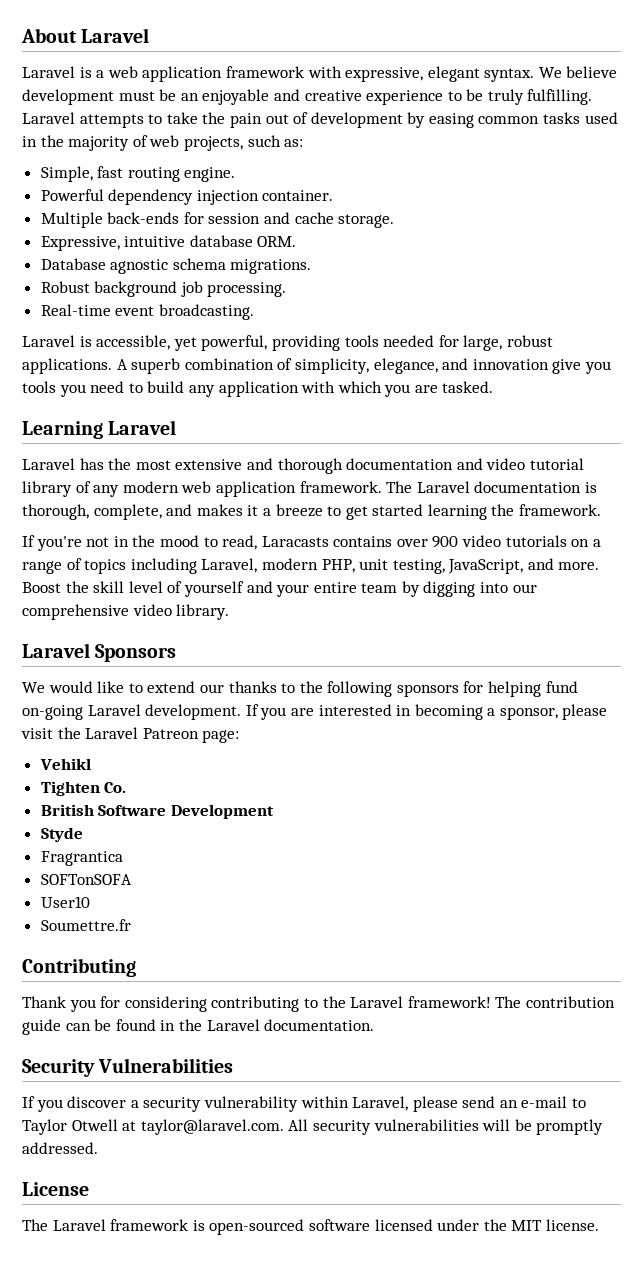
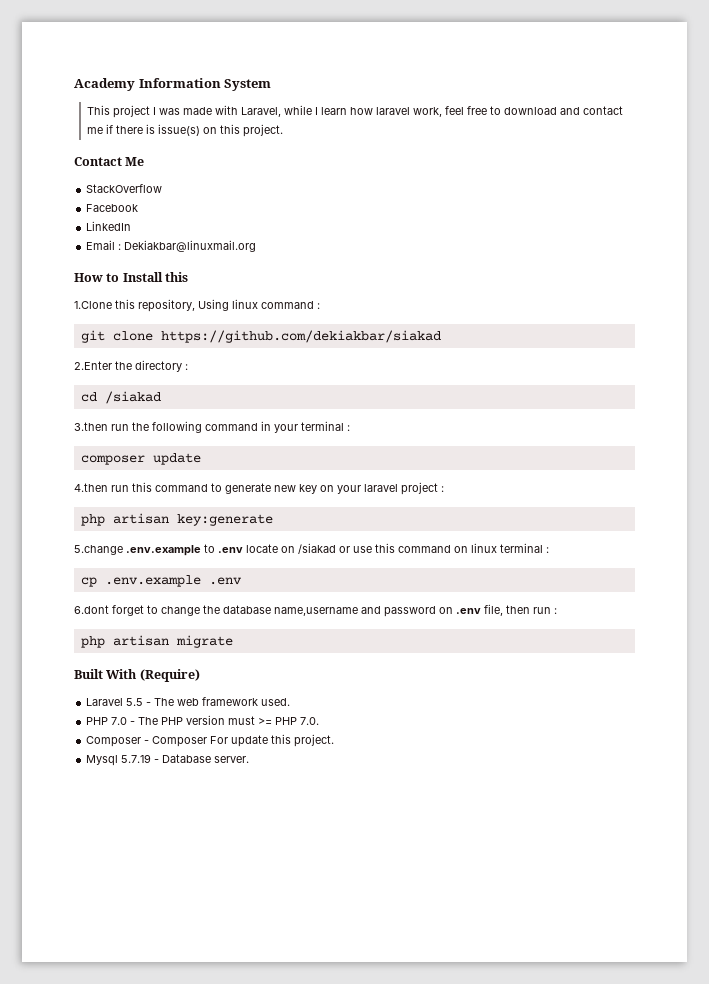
- About Laravel
- Laravel is a web application framework with expressive, elegant syntax. We believe development must be an enjoyable and creative experience to be truly fulfilling. Laravel attempts to take the pain out of development by easing common tasks used in the majority of web projects, such as:
- Simple, fast routing engine.
- Powerful dependency injection container.
- Multiple back-ends for session and cache storage.
- Expressive, intuitive database ORM.
- Database agnostic schema migrations.
- Robust background job processing.
- Real-time event broadcasting.
- Laravel is accessible, yet powerful, providing tools needed for large, robust applications. A superb combination of simplicity, elegance, and innovation give you tools you need to build any application with which you are tasked.
- Learning Laravel
- Laravel has the most extensive and thorough documentation and video tutorial library of any modern web application framework. The Laravel documentation is thorough, complete, and makes it a breeze to get started learning the framework.
- If you're not in the mood to read, Laracasts contains over 900 video tutorials on a range of topics including Laravel, modern PHP, unit testing, JavaScript, and more. Boost the skill level of yourself and your entire team by digging into our comprehensive video library.
- Laravel Sponsors
- We would like to extend our thanks to the following sponsors for helping fund on-going Laravel development. If you are interested in becoming a sponsor, please visit the Laravel Patreon page:
- Vehikl
- Tighten Co.
- British Software Development
- Styde
- Fragrantica
- SOFTonSOFA
- User10
- Soumettre.fr
- Contributing
- Thank you for considering contributing to the Laravel framework! The contribution guide can be found in the Laravel documentation.
- Security Vulnerabilities
- If you discover a security vulnerability within Laravel, please send an e-mail to Taylor Otwell at taylor@laravel.com. All security vulnerabilities will be promptly addressed.
- License
- The Laravel framework is open-sourced software licensed under the MIT license.
+ Academy Information System
+ This project I was made with Laravel, while I learn how laravel work, feel free to download and contact me if there is issue(s) on this project.
+ Contact Me
+ StackOverflow
+ Facebook
+ LinkedIn
+ Email : Dekiakbar@linuxmail.org
+ How to Install this
+ 1.Clone this repository, Using linux command :
+ git clone https://github.com/dekiakbar/siakad
+ 2.Enter the directory :
+ cd /siakad
+ 3.then run the following command in your terminal :
+ composer update
+ 4.then run this command to generate new key on your laravel project :
+ php artisan key:generate
+ 5.change .env.example to .env locate on /siakad or use this command on linux terminal :
+ cp .env.example .env
+ 6.dont forget to change the database name,username and password on .env file, then run :
+ php artisan migrate
+ Built With (Require)
+ Laravel 5.5 - The web framework used.
+ PHP 7.0 - The PHP version must >= PHP 7.0.
+ Composer - Composer For update this project.
+ Mysql 5.7.19 - Database server.

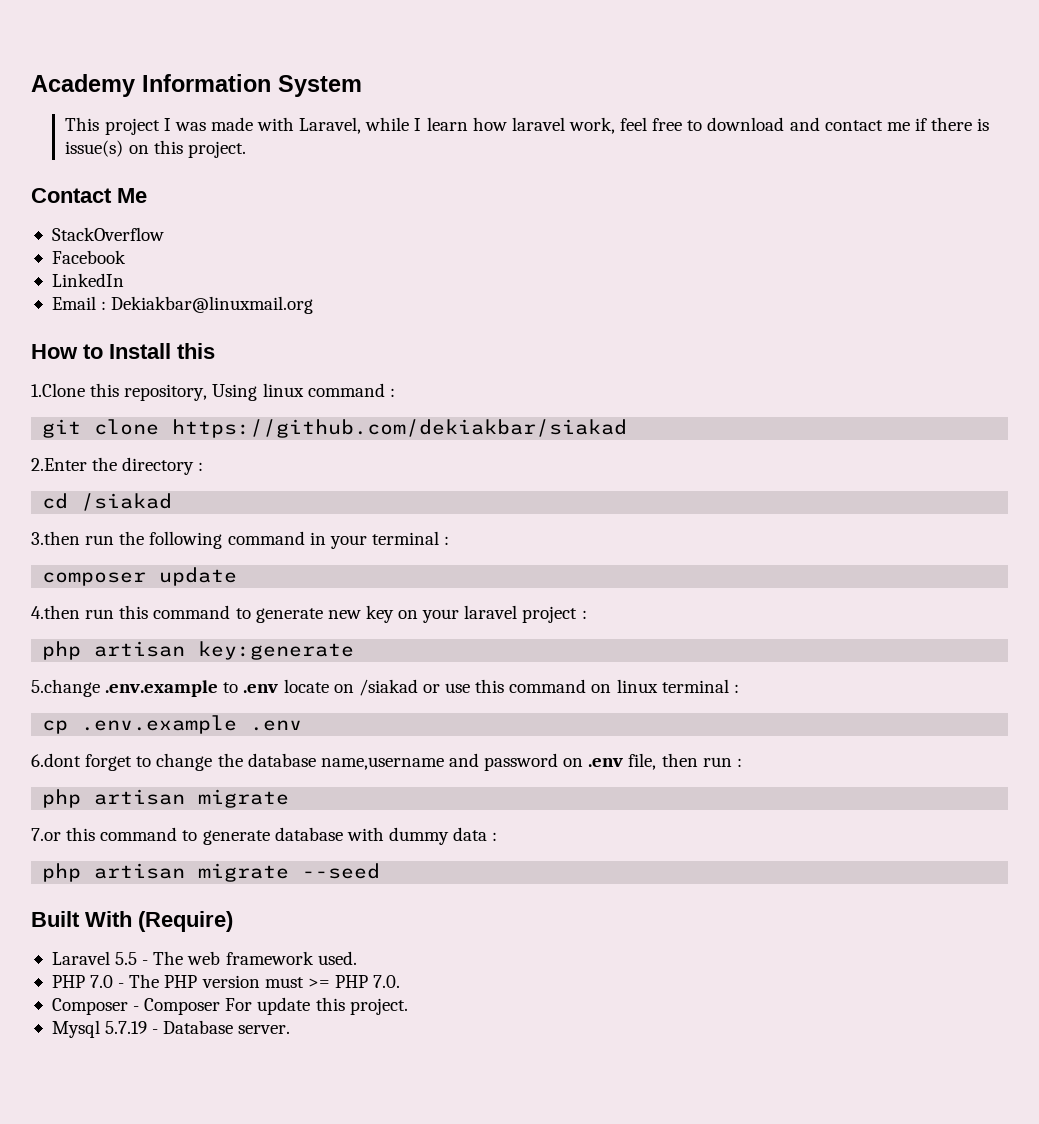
+ 7.or this command to generate database with dummy data :
+ php artisan migrate --seed

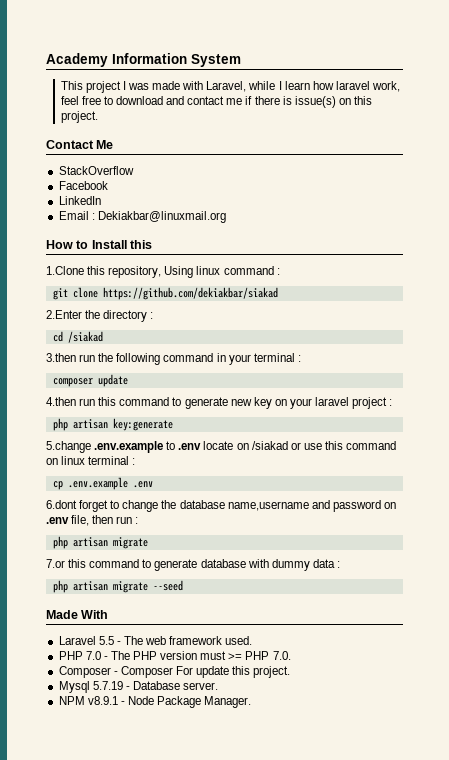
- Built With (Require)
+ Made With
+ NPM v8.9.1 - Node Package Manager.

